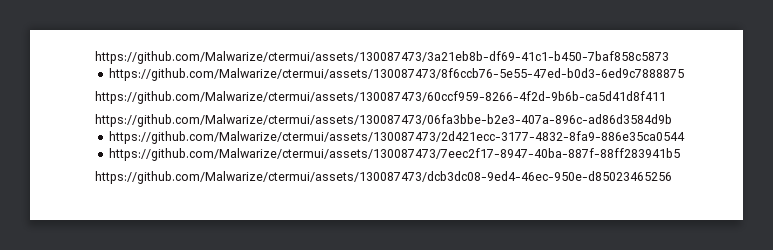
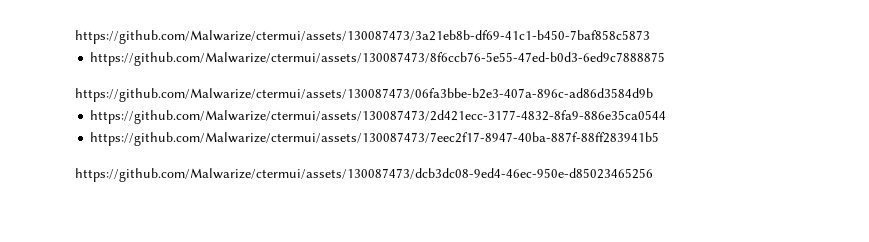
- https://github.com/Malwarize/ctermui/assets/130087473/60ccf959-8266-4f2d-9b6b-ca5d41d8f411

